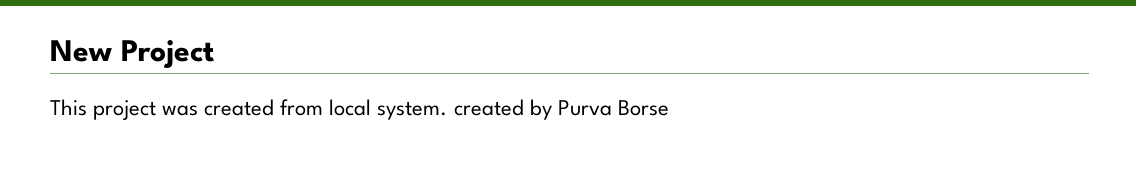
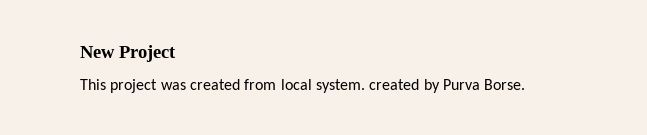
- This project was created from local system. created by Purva Borse
+ This project was created from local system. created by Purva Borse.

